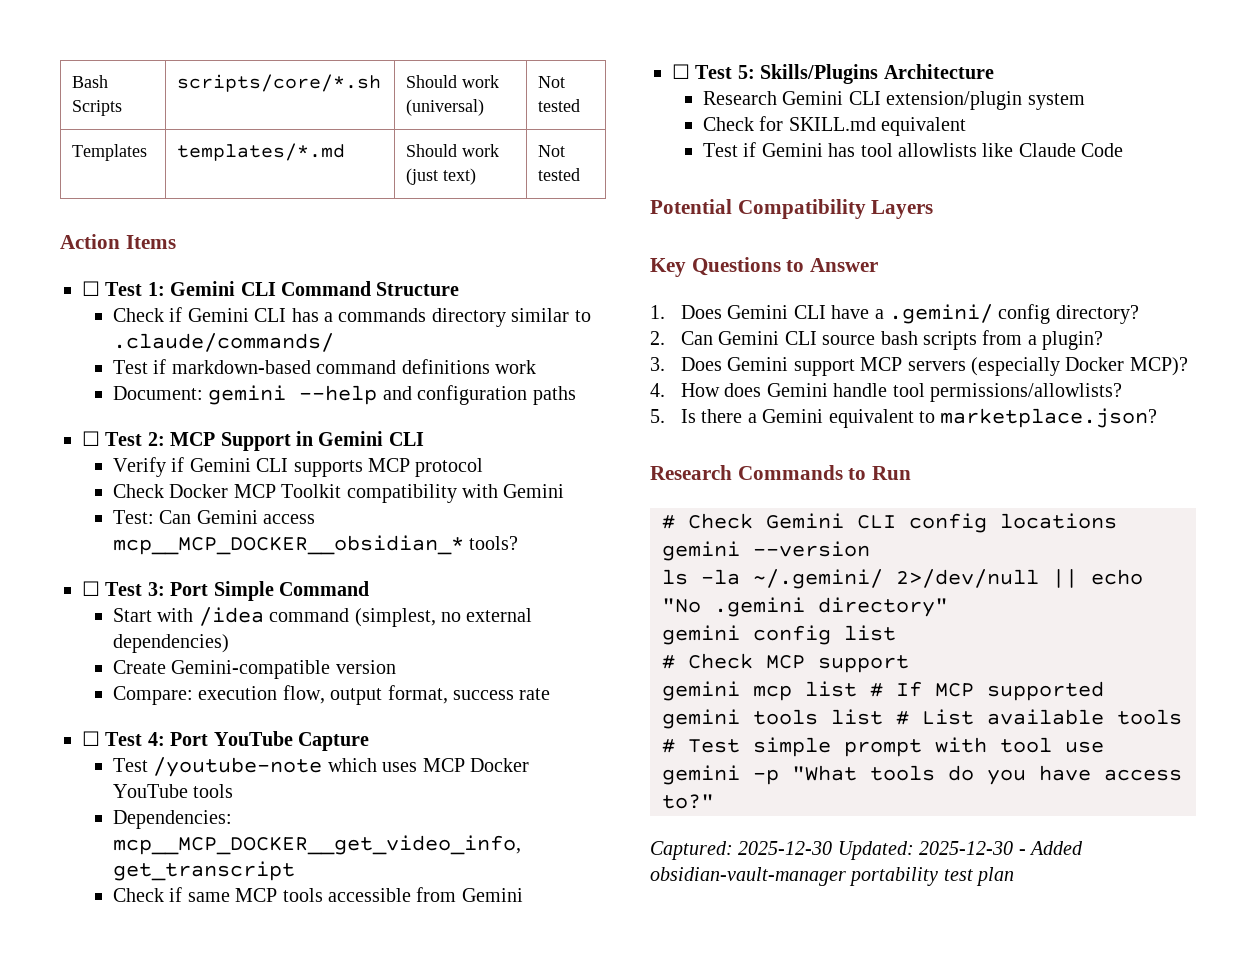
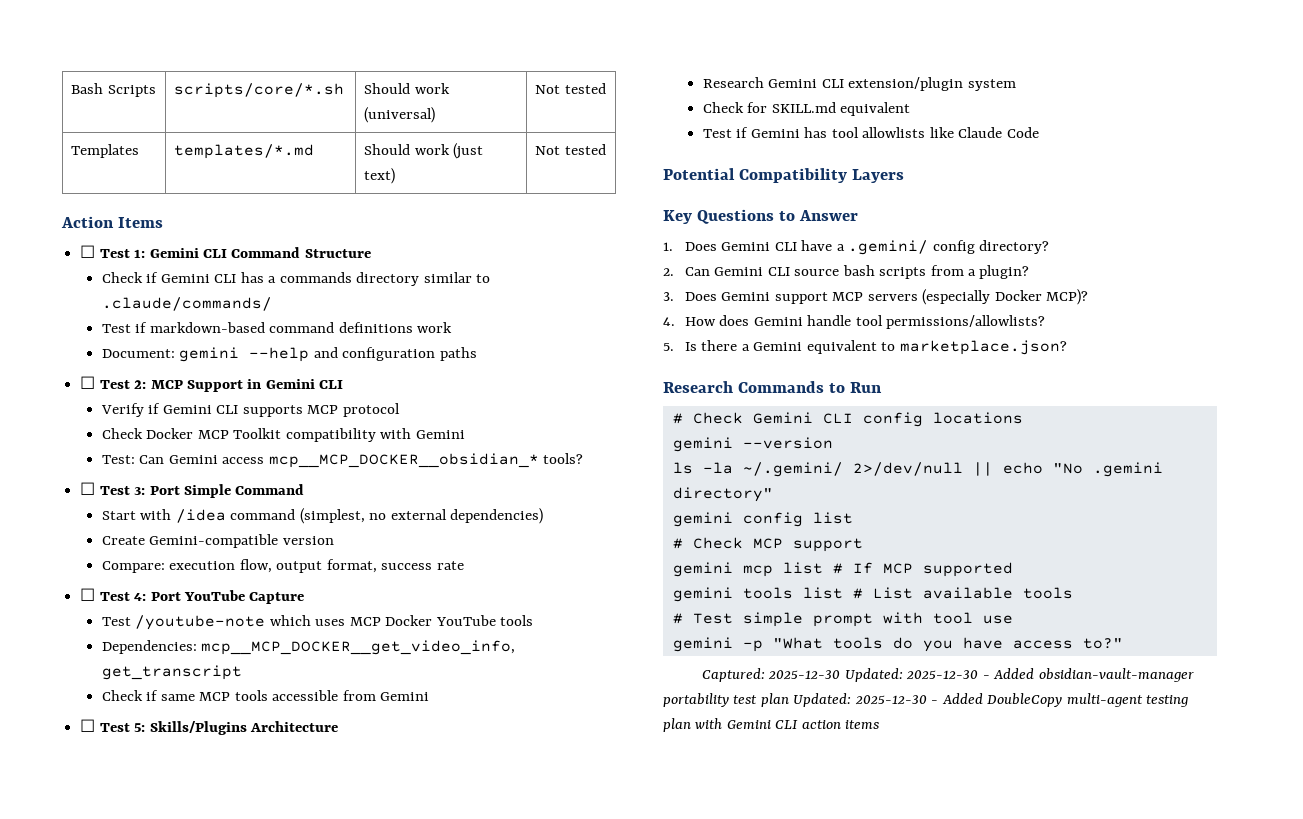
- Captured: 2025-12-30 Updated: 2025-12-30 - Added obsidian-vault-manager portability test plan
+ Captured: 2025-12-30 Updated: 2025-12-30 - Added obsidian-vault-manager portability test plan Updated: 2025-12-30 - Added DoubleCopy multi-agent testing plan with Gemini CLI action items

